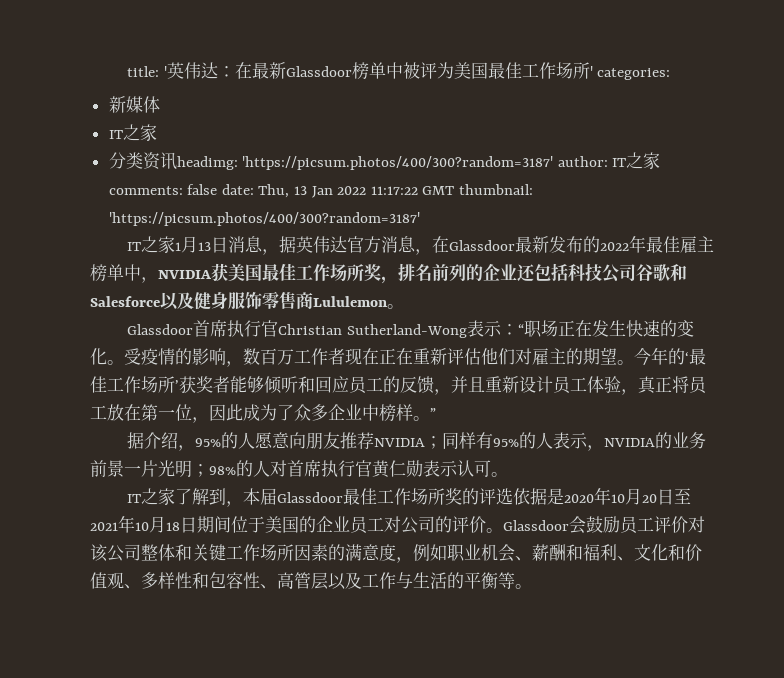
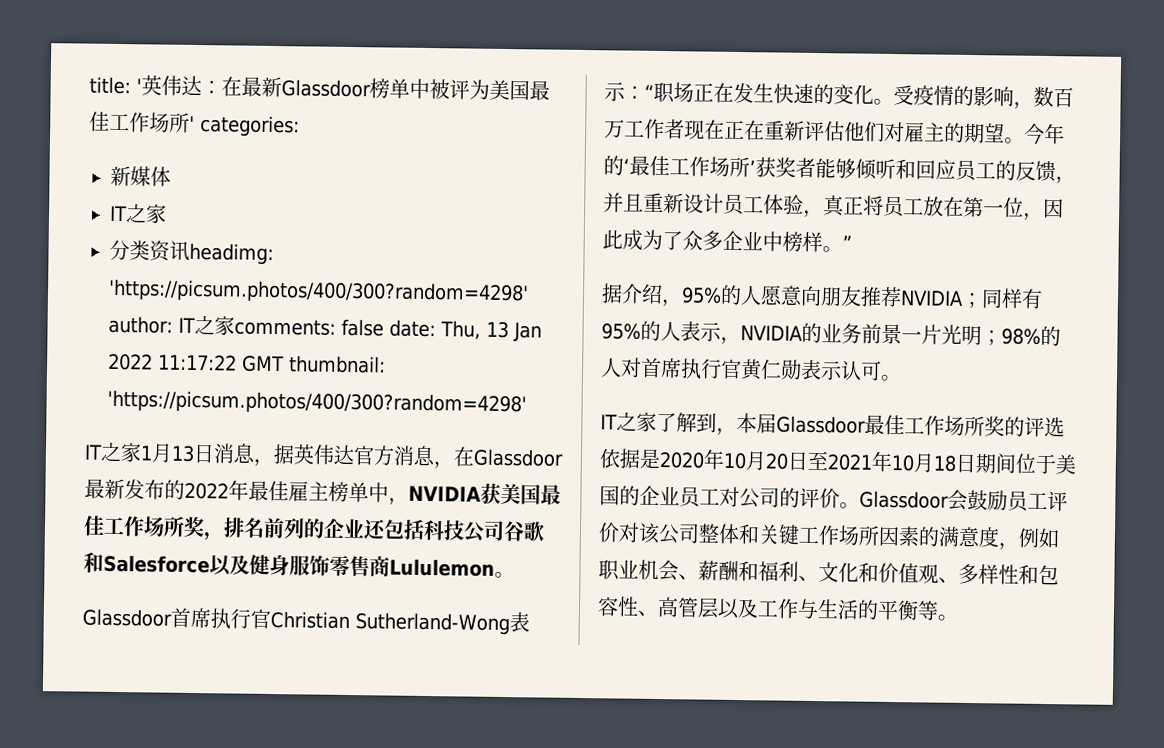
- 分类资讯headimg: 'https://picsum.photos/400/300?random=3187' author: IT之家comments: false date: Thu, 13 Jan 2022 11:17:22 GMT thumbnail: 'https://picsum.photos/400/300?random=3187'
+ 分类资讯headimg: 'https://picsum.photos/400/300?random=4298' author: IT之家comments: false date: Thu, 13 Jan 2022 11:17:22 GMT thumbnail: 'https://picsum.photos/400/300?random=4298'

